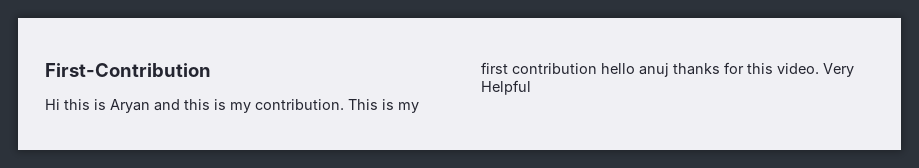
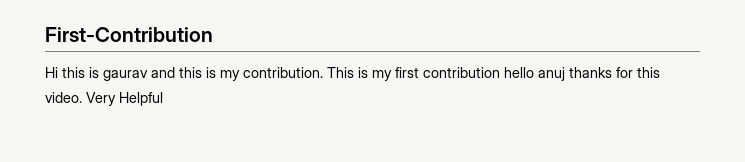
- Hi this is Aryan and this is my contribution.
+ Hi this is gaurav and this is my contribution.

